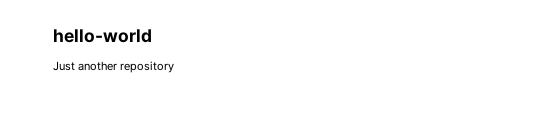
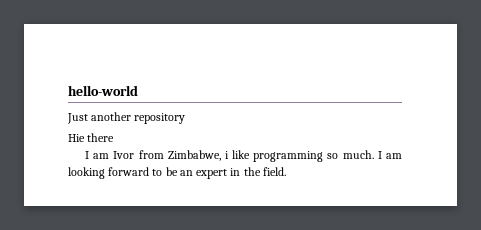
+ Hie there
+ I am Ivor from Zimbabwe, i like programming so much. I am looking forward to be an expert in the field.

